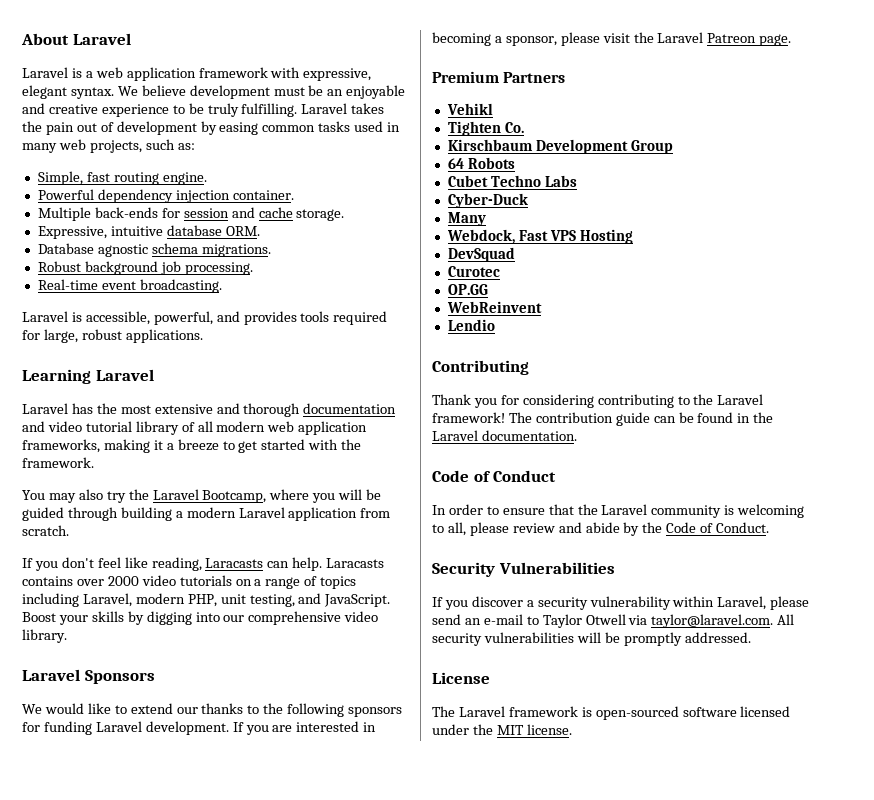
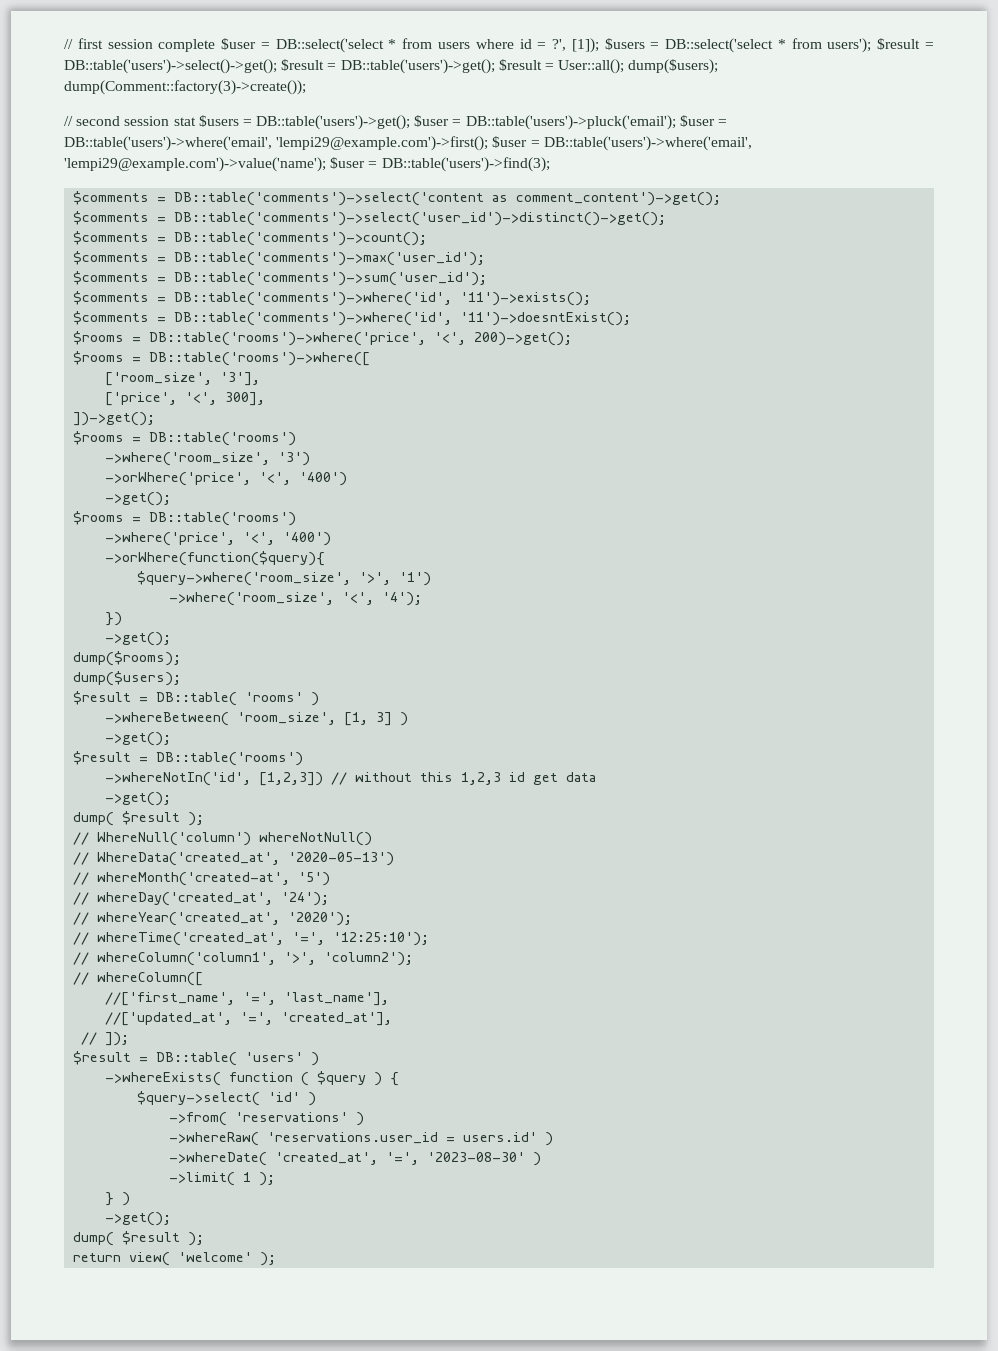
- About Laravel
- Laravel is a web application framework with expressive, elegant syntax. We believe development must be an enjoyable and creative experience to be truly fulfilling. Laravel takes the pain out of development by easing common tasks used in many web projects, such as:
- Simple, fast routing engine.
- Powerful dependency injection container.
- Multiple back-ends for session and cache storage.
- Expressive, intuitive database ORM.
- Database agnostic schema migrations.
- Robust background job processing.
- Real-time event broadcasting.
- Laravel is accessible, powerful, and provides tools required for large, robust applications.
- Learning Laravel
- Laravel has the most extensive and thorough documentation and video tutorial library of all modern web application frameworks, making it a breeze to get started with the framework.
- You may also try the Laravel Bootcamp, where you will be guided through building a modern Laravel application from scratch.
- If you don't feel like reading, Laracasts can help. Laracasts contains over 2000 video tutorials on a range of topics including Laravel, modern PHP, unit testing, and JavaScript. Boost your skills by digging into our comprehensive video library.
- Laravel Sponsors
- We would like to extend our thanks to the following sponsors for funding Laravel development. If you are interested in becoming a sponsor, please visit the Laravel Patreon page.
- Premium Partners
- Vehikl
- Tighten Co.
- Kirschbaum Development Group
- 64 Robots
- Cubet Techno Labs
- Cyber-Duck
- Many
- Webdock, Fast VPS Hosting
- DevSquad
- Curotec
- OP.GG
- WebReinvent
- Lendio
- Contributing
- Thank you for considering contributing to the Laravel framework! The contribution guide can be found in the Laravel documentation.
- Code of Conduct
- In order to ensure that the Laravel community is welcoming to all, please review and abide by the Code of Conduct.
- Security Vulnerabilities
- If you discover a security vulnerability within Laravel, please send an e-mail to Taylor Otwell via taylor@laravel.com. All security vulnerabilities will be promptly addressed.
- License
- The Laravel framework is open-sourced software licensed under the MIT license.
+ // first session complete $user = DB::select('select * from users where id = ?', [1]); $users = DB::select('select * from users'); $result = DB::table('users')->select()->get(); $result = DB::table('users')->get(); $result = User::all(); dump($users); dump(Comment::factory(3)->create());
+ // second session stat $users = DB::table('users')->get(); $user = DB::table('users')->pluck('email'); $user = DB::table('users')->where('email', 'lempi29@example.com')->first(); $user = DB::table('users')->where('email', 'lempi29@example.com')->value('name'); $user = DB::table('users')->find(3);
+ $comments = DB::table('comments')->select('content as comment_content')->get();
+ $comments = DB::table('comments')->select('user_id')->distinct()->get();
+ $comments = DB::table('comments')->count();
+ $comments = DB::table('comments')->max('user_id');
+ $comments = DB::table('comments')->sum('user_id');
+ $comments = DB::table('comments')->where('id', '11')->exists();
+ $comments = DB::table('comments')->where('id', '11')->doesntExist();
+ $rooms = DB::table('rooms')->where('price', '<', 200)->get();
+ $rooms = DB::table('rooms')->where([
+ ['room_size', '3'],
+ ['price', '<', 300],
+ ])->get();
+ $rooms = DB::table('rooms')
+ ->where('room_size', '3')
+ ->orWhere('price', '<', '400')
+ ->get();
+ $rooms = DB::table('rooms')
+ ->where('price', '<', '400')
+ ->orWhere(function($query){
+ $query->where('room_size', '>', '1')
+ ->where('room_size', '<', '4');
+ })
+ ->get();
+ dump($rooms);
+ dump($users);
+ $result = DB::table( 'rooms' )
+ ->whereBetween( 'room_size', [1, 3] )
+ ->get();
+ $result = DB::table('rooms')
+ ->whereNotIn('id', [1,2,3]) // without this 1,2,3 id get data
+ ->get();
+ dump( $result );
+ // WhereNull('column') whereNotNull()
+ // WhereData('created_at', '2020-05-13')
+ // whereMonth('created-at', '5')
+ // whereDay('created_at', '24');
+ // whereYear('created_at', '2020');
+ // whereTime('created_at', '=', '12:25:10');
+ // whereColumn('column1', '>', 'column2');
+ // whereColumn([
+ //['first_name', '=', 'last_name'],
+ //['updated_at', '=', 'created_at'],
+ // ]);
+ $result = DB::table( 'users' )
+ ->whereExists( function ( $query ) {
+ $query->select( 'id' )
+ ->from( 'reservations' )
+ ->whereRaw( 'reservations.user_id = users.id' )
+ ->whereDate( 'created_at', '=', '2023-08-30' )
+ ->limit( 1 );
+ } )
+ ->get();
+ dump( $result );
+ return view( 'welcome' );

